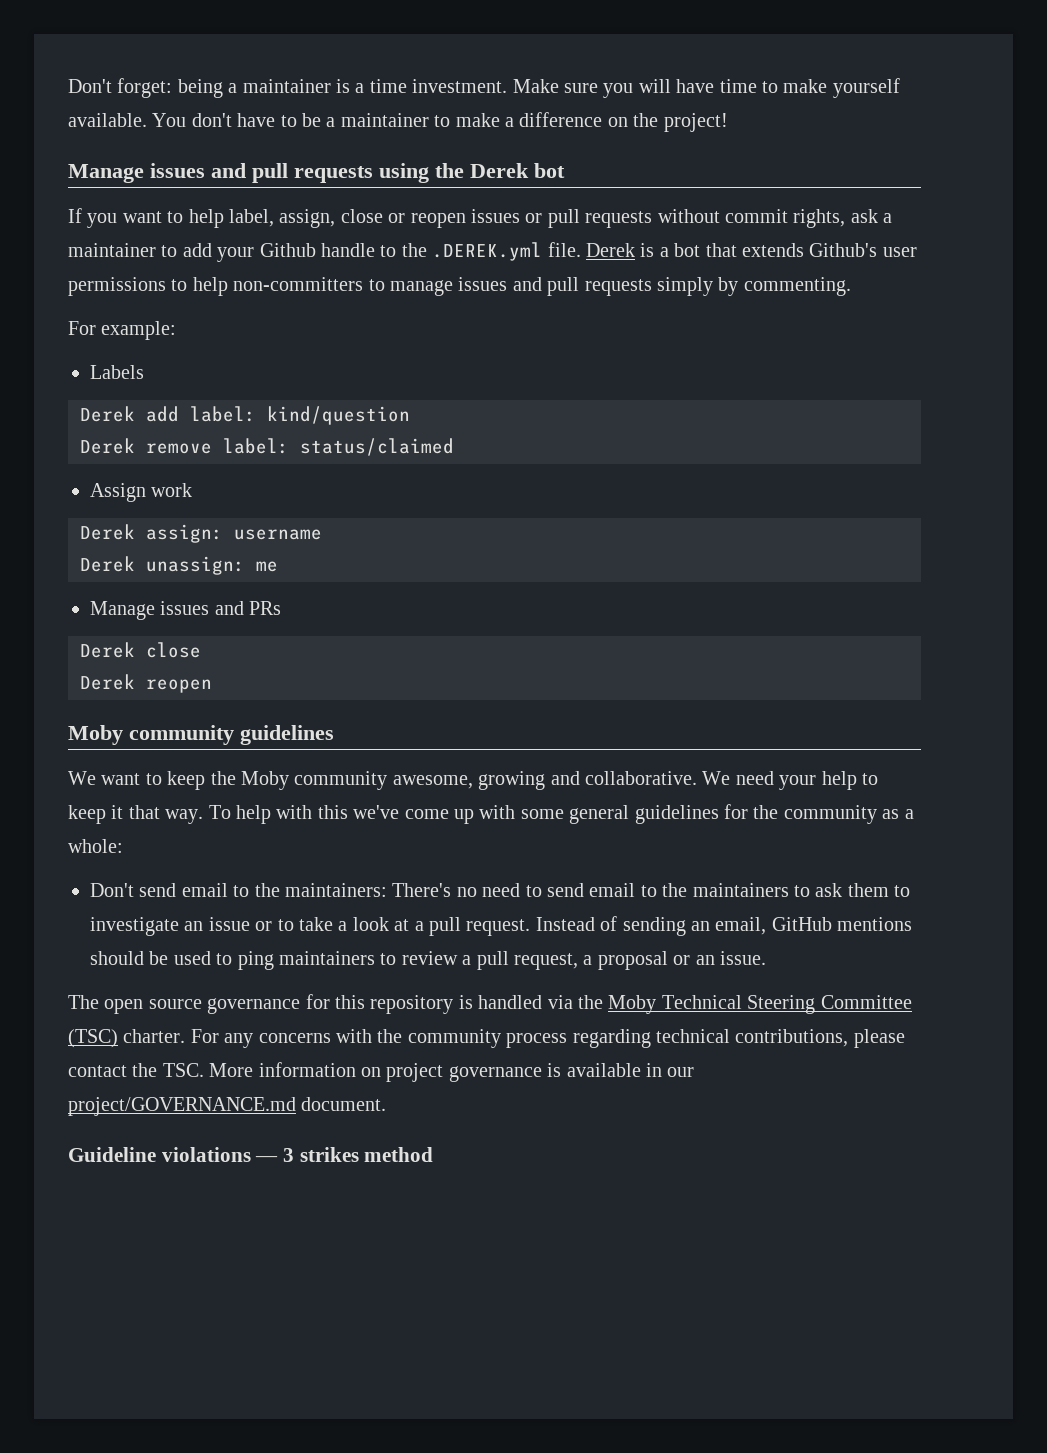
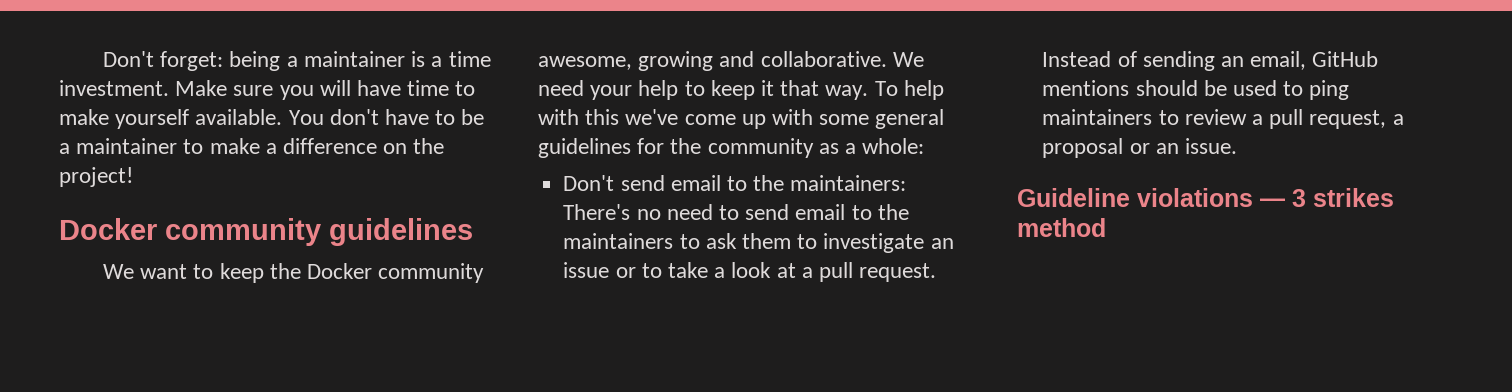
- Manage issues and pull requests using the Derek bot
- If you want to help label, assign, close or reopen issues or pull requests without commit rights, ask a maintainer to add your Github handle to the .DEREK.yml file. Derek is a bot that extends Github's user permissions to help non-committers to manage issues and pull requests simply by commenting.
- For example:
- Labels
- Derek add label: kind/question
- Derek remove label: status/claimed
- Assign work
- Derek assign: username
- Derek unassign: me
- Manage issues and PRs
- Derek close
- Derek reopen
- Moby community guidelines
+ Docker community guidelines
- We want to keep the Moby community awesome, growing and collaborative.
+ We want to keep the Docker community awesome, growing and collaborative.
- The open source governance for this repository is handled via the Moby Technical Steering Committee (TSC) charter. For any concerns with the community process regarding technical contributions, please contact the TSC. More information on project governance is available in our project/GOVERNANCE.md document.

